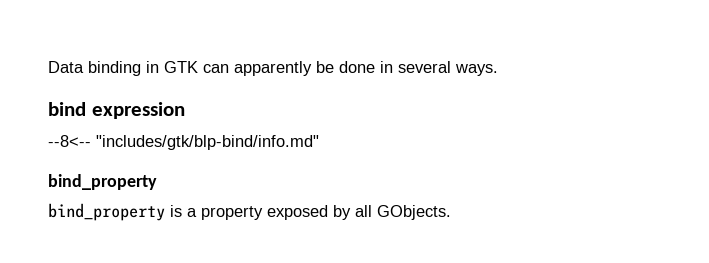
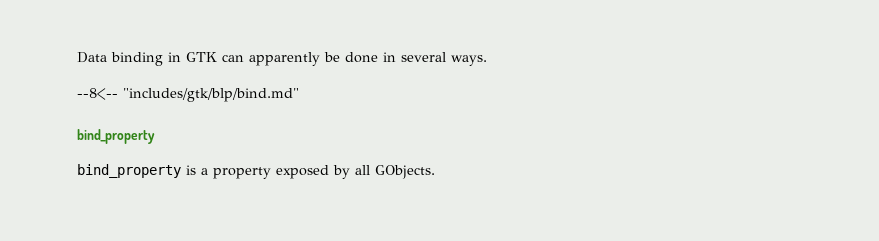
- bind expression
- --8<-- "includes/gtk/blp-bind/info.md"
+ --8<-- "includes/gtk/blp/bind.md"

